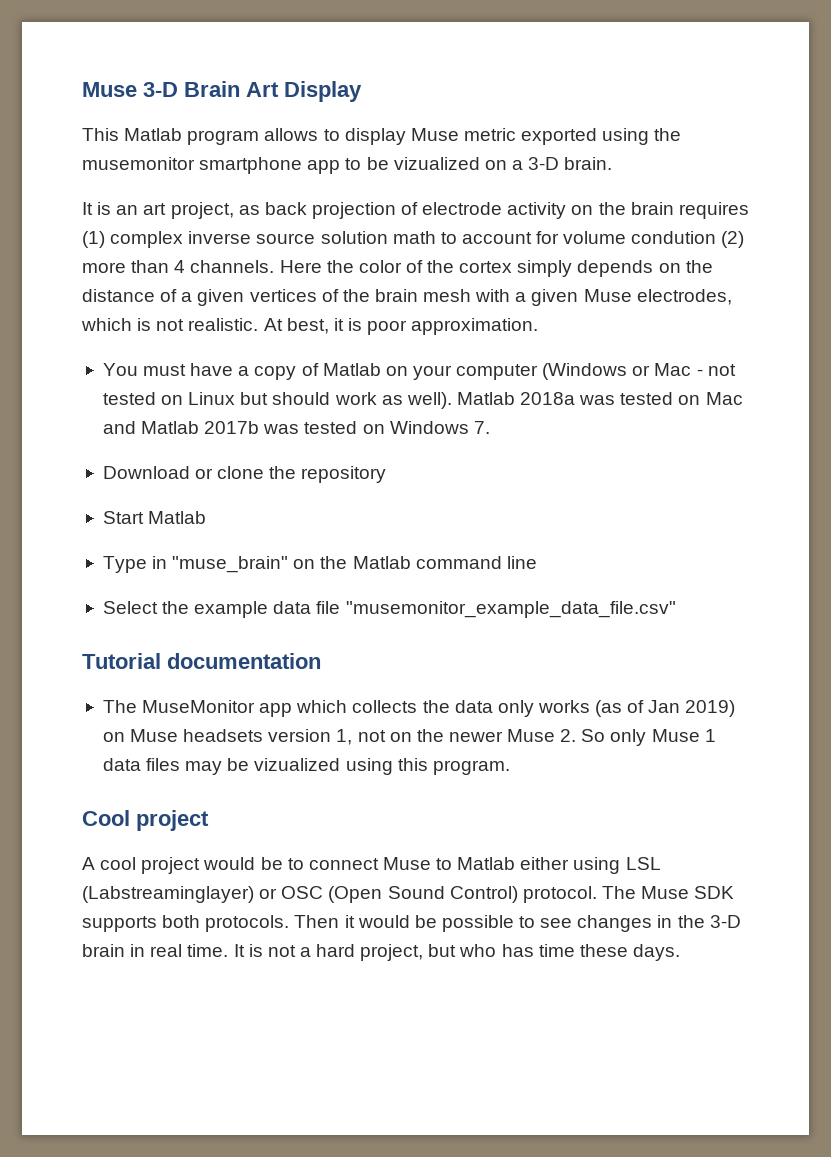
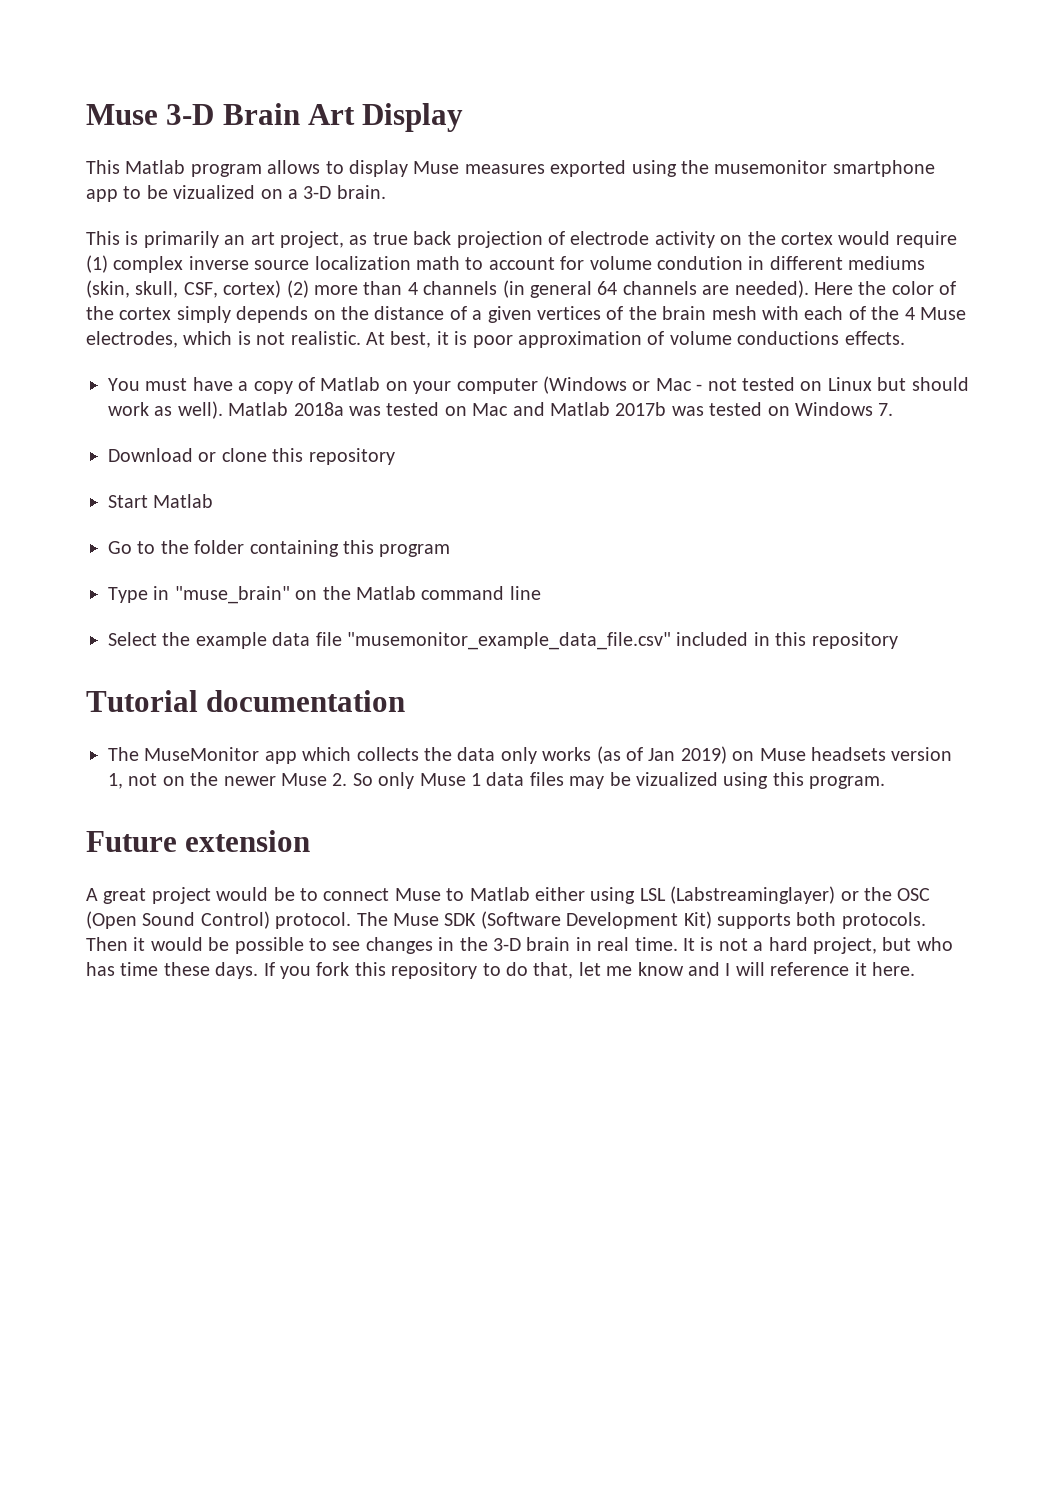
- This Matlab program allows to display Muse metric exported using the musemonitor smartphone app to be vizualized on a 3-D brain.
+ This Matlab program allows to display Muse measures exported using the musemonitor smartphone app to be vizualized on a 3-D brain.
- It is an art project, as back projection of electrode activity on the brain requires (1) complex inverse source solution math to account for volume condution (2) more than 4 channels.
+ This is primarily an art project, as true back projection of electrode activity on the cortex would require (1) complex inverse source localization math to account for volume condution in different mediums (skin, skull, CSF, cortex) (2) more than 4 channels (in general 64 channels are needed).
- Here the color of the cortex simply depends on the distance of a given vertices of the brain mesh with a given Muse electrodes, which is not realistic.
+ Here the color of the cortex simply depends on the distance of a given vertices of the brain mesh with each of the 4 Muse electrodes, which is not realistic.
- At best, it is poor approximation.
+ At best, it is poor approximation of volume conductions effects.
- Download or clone the repository
+ Download or clone this repository
+ Go to the folder containing this program
- Select the example data file "musemonitor_example_data_file.csv"
+ Select the example data file "musemonitor_example_data_file.csv" included in this repository
- Cool project
+ Future extension
- A cool project would be to connect Muse to Matlab either using LSL (Labstreaminglayer) or OSC (Open Sound Control) protocol.
+ A great project would be to connect Muse to Matlab either using LSL (Labstreaminglayer) or the OSC (Open Sound Control) protocol.
- The Muse SDK supports both protocols.
+ The Muse SDK (Software Development Kit) supports both protocols.
+ If you fork this repository to do that, let me know and I will reference it here.

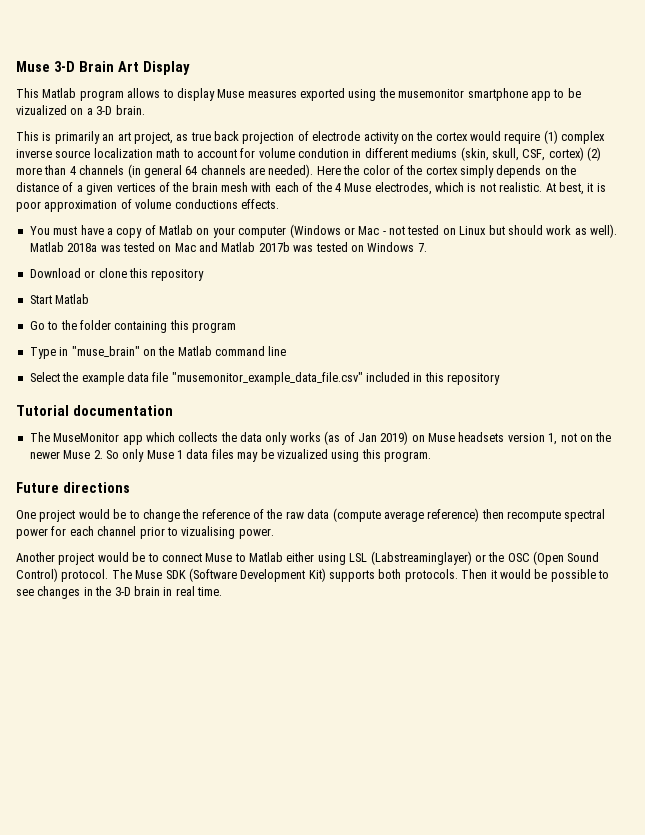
- Future extension
- A great project would be to connect Muse to Matlab either using LSL (Labstreaminglayer) or the OSC (Open Sound Control) protocol.
+ Future directions
+ One project would be to change the reference of the raw data (compute average reference) then recompute spectral power for each channel prior to vizualising power.
+ Another project would be to connect Muse to Matlab either using LSL (Labstreaminglayer) or the OSC (Open Sound Control) protocol.
- It is not a hard project, but who has time these days. If you fork this repository to do that, let me know and I will reference it here.

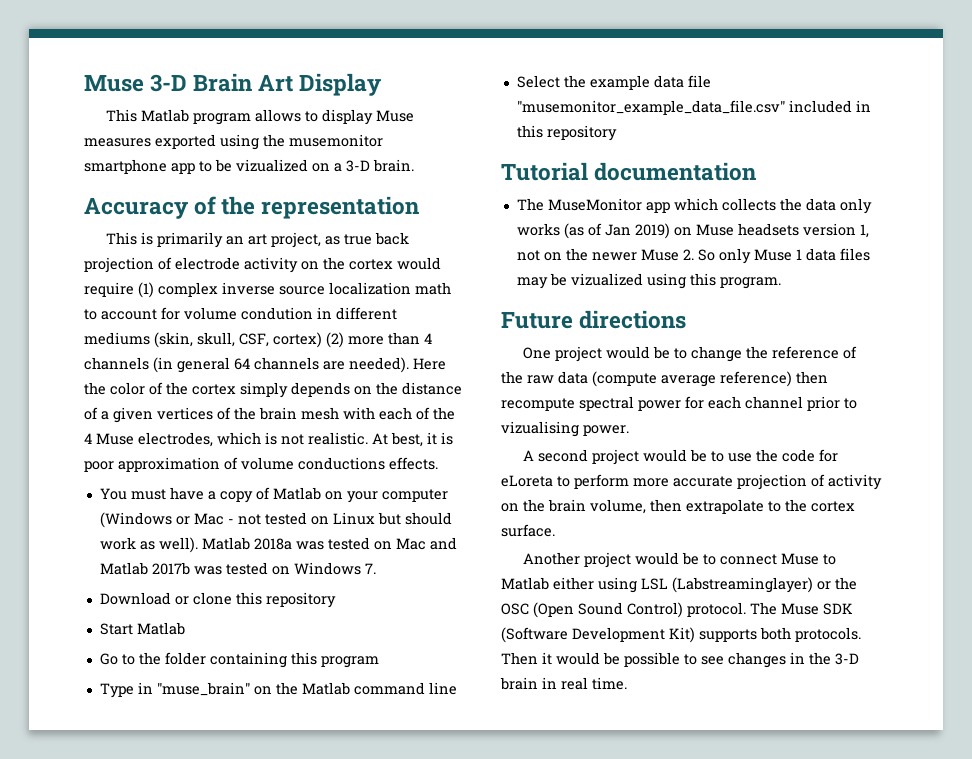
+ Accuracy of the representation
+ A second project would be to use the code for eLoreta to perform more accurate projection of activity on the brain volume, then extrapolate to the cortex surface.

